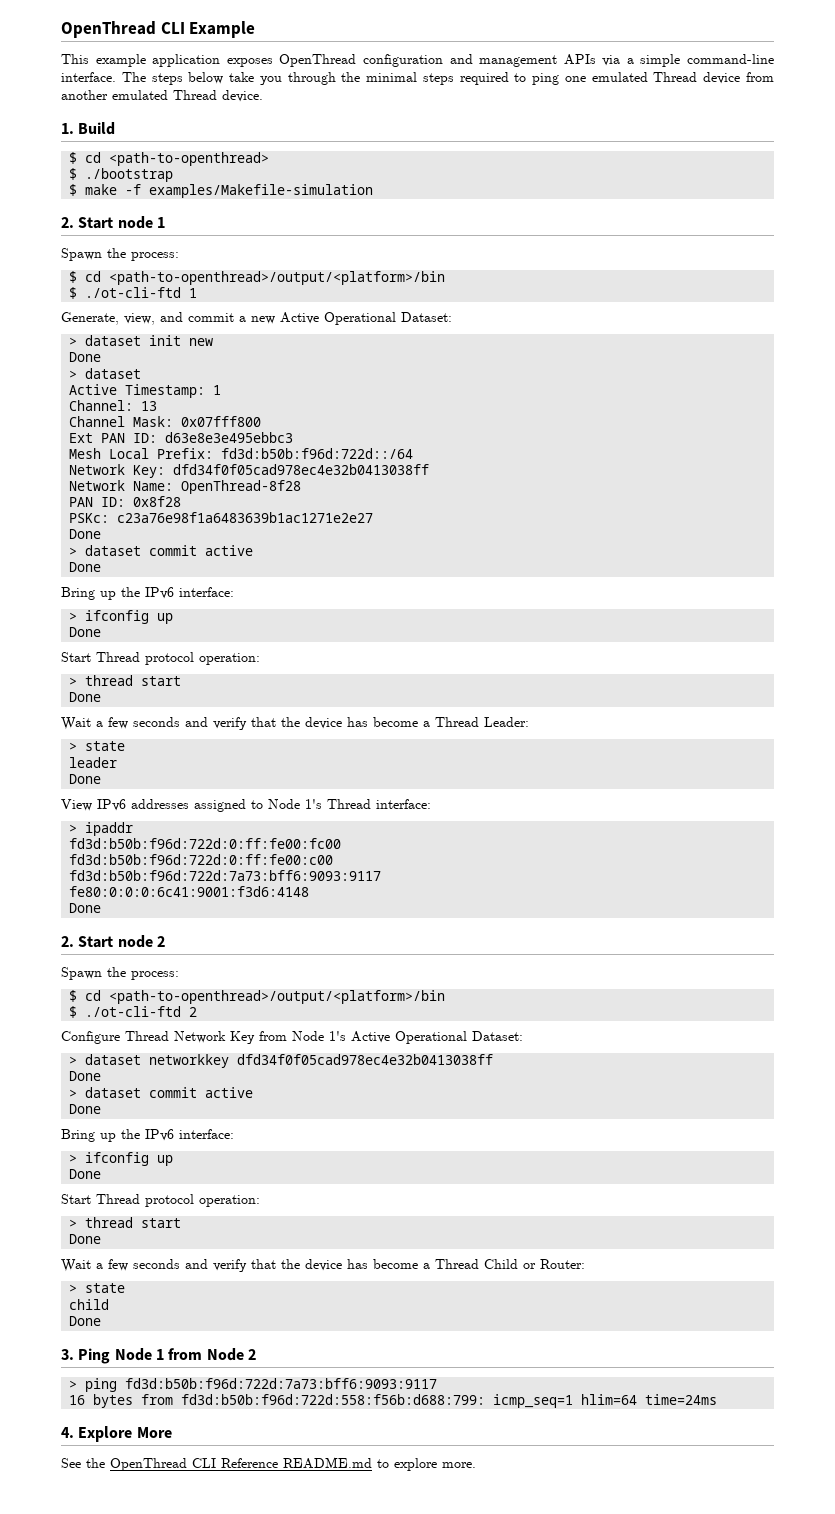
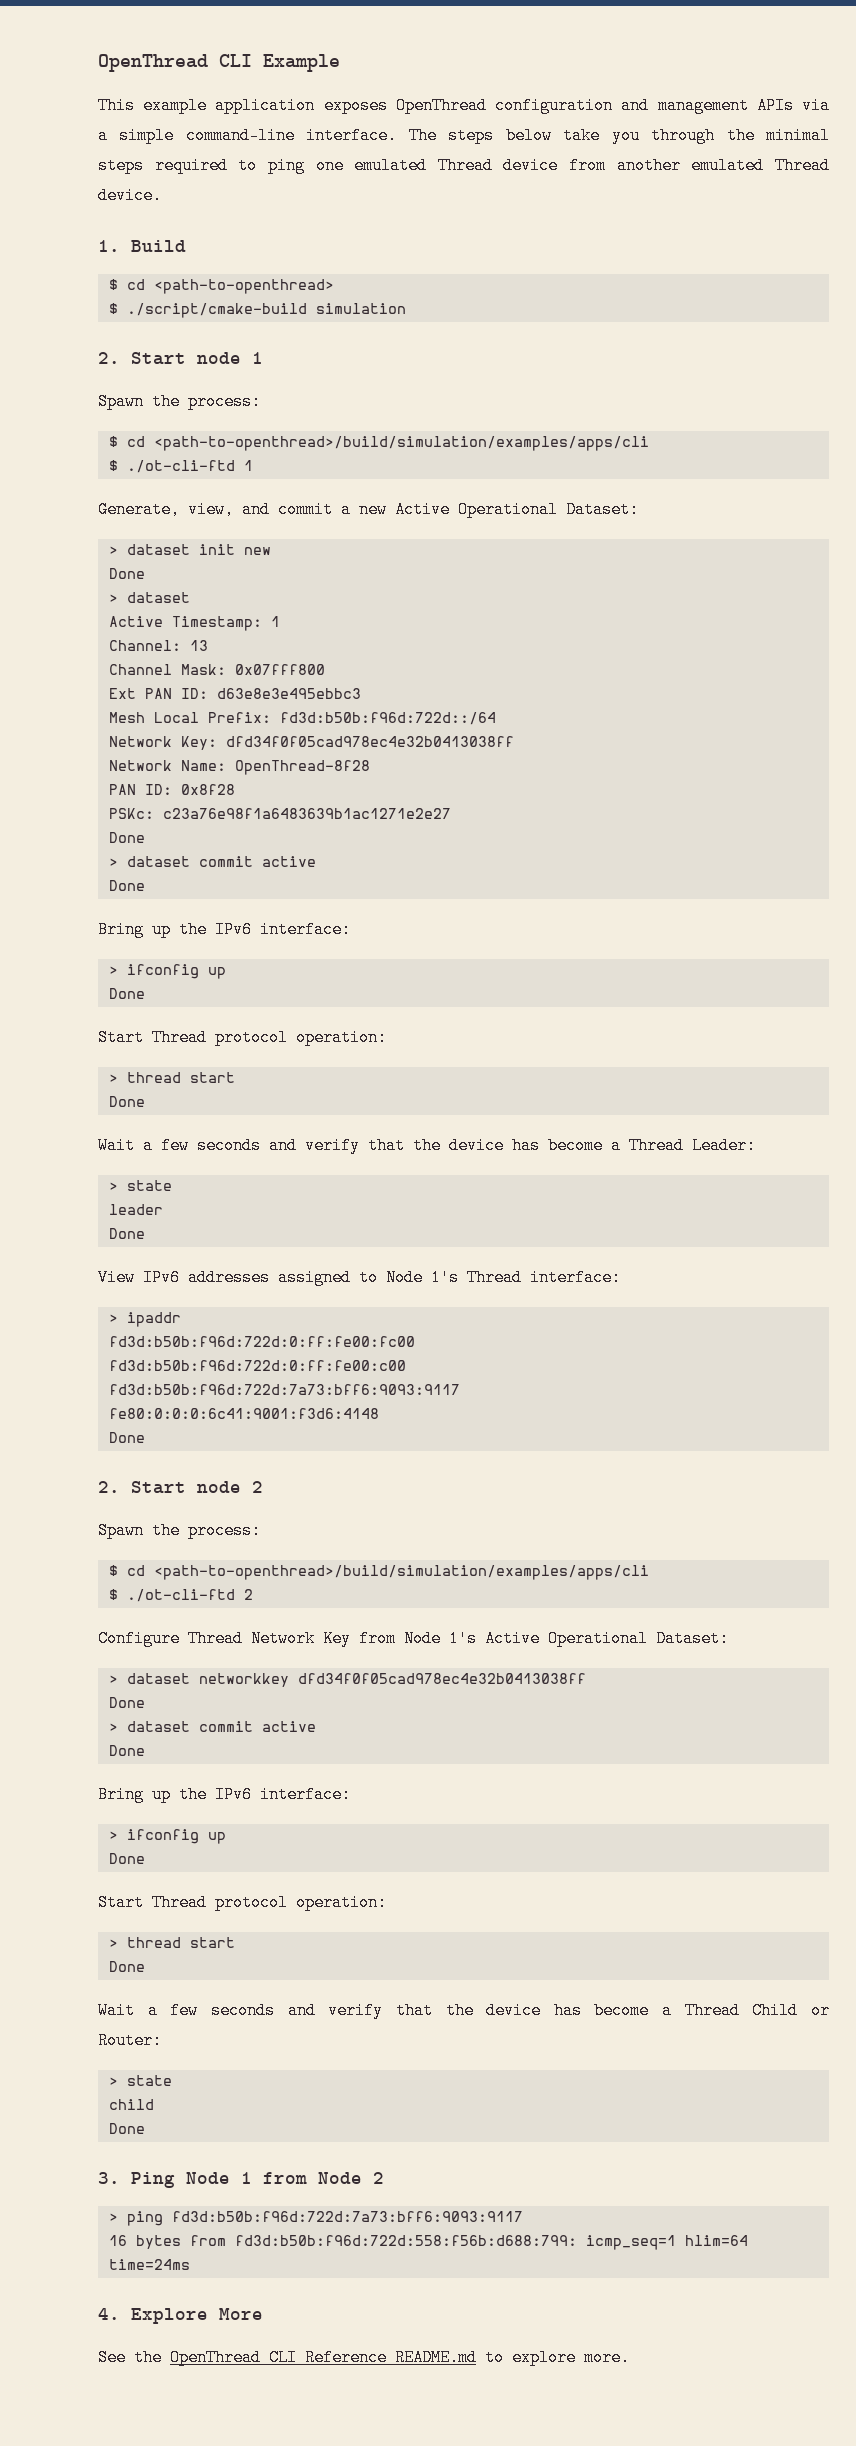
- $ ./bootstrap
- $ make -f examples/Makefile-simulation
+ $ ./script/cmake-build simulation
  2. Start node 1
  Spawn the process:
- $ cd <path-to-openthread>/output/<platform>/bin
+ $ cd <path-to-openthread>/build/simulation/examples/apps/cli
  2. Start node 2
  Spawn the process:
- $ cd <path-to-openthread>/output/<platform>/bin
+ $ cd <path-to-openthread>/build/simulation/examples/apps/cli

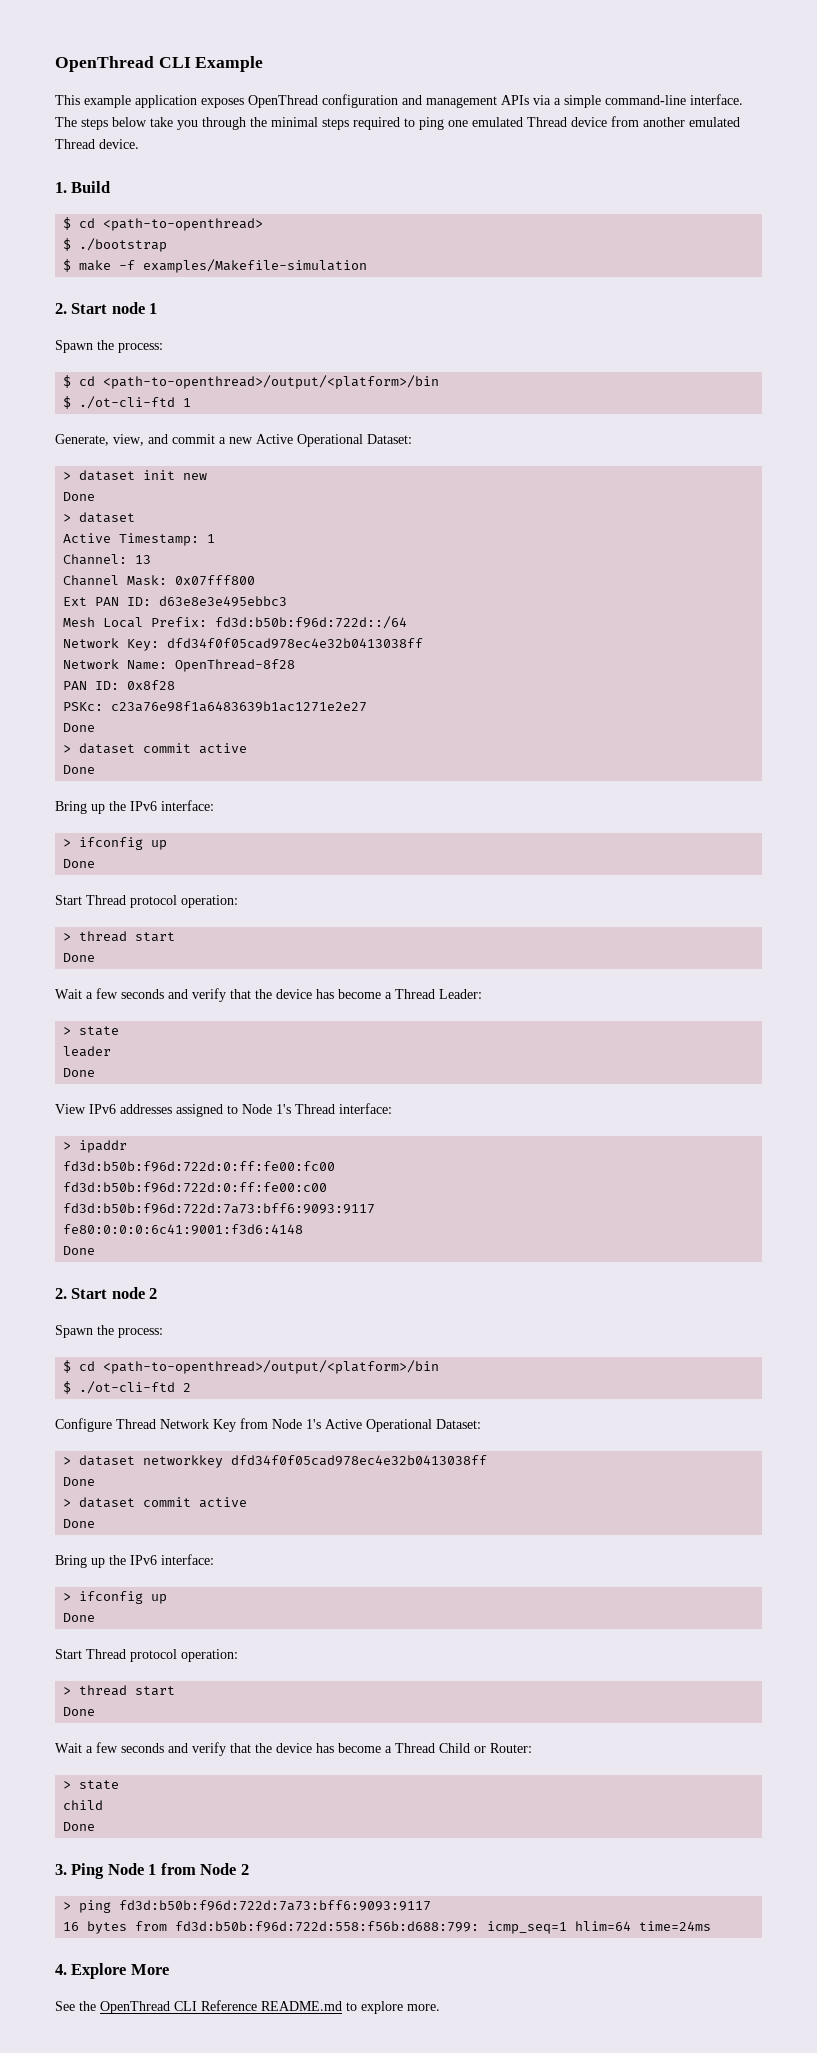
- $ ./script/cmake-build simulation
+ $ ./bootstrap
+ $ make -f examples/Makefile-simulation
  2. Start node 1
  Spawn the process:
- $ cd <path-to-openthread>/build/simulation/examples/apps/cli
+ $ cd <path-to-openthread>/output/<platform>/bin
  2. Start node 2
  Spawn the process:
- $ cd <path-to-openthread>/build/simulation/examples/apps/cli
+ $ cd <path-to-openthread>/output/<platform>/bin

